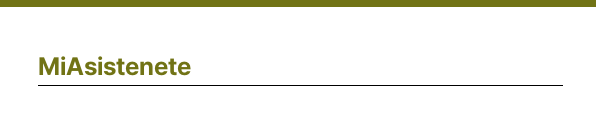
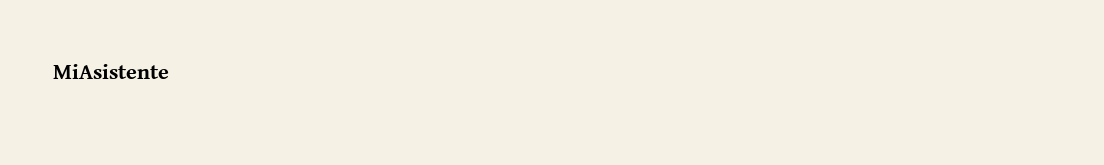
- MiAsistenete
+ MiAsistente

